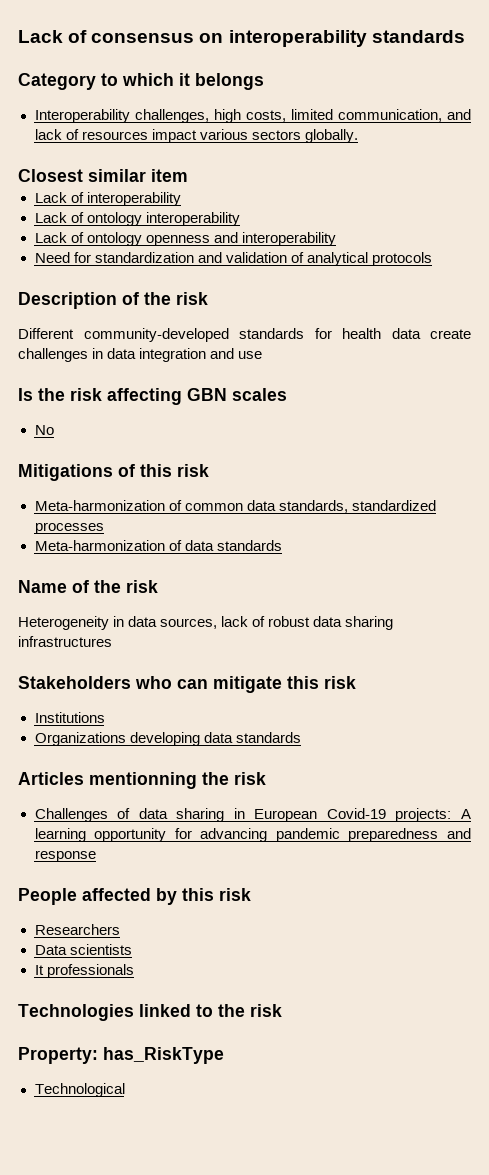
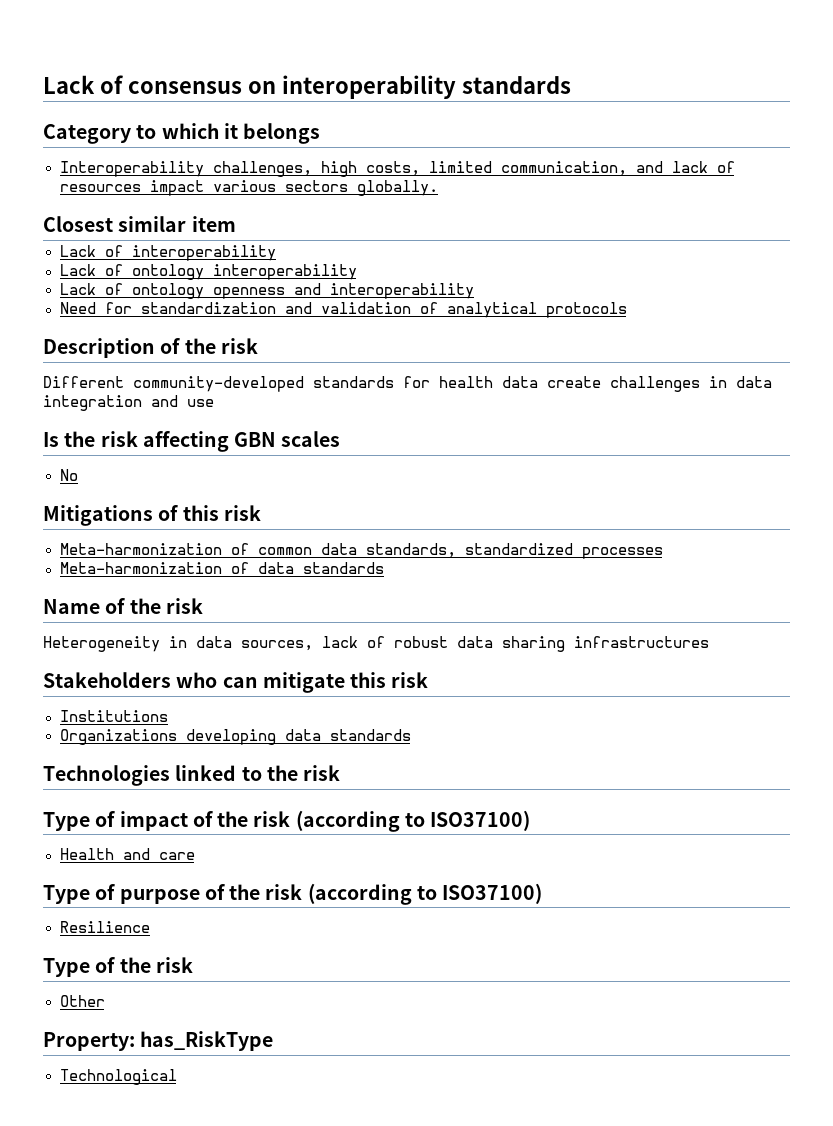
- Articles mentionning the risk
- Challenges of data sharing in European Covid-19 projects: A learning opportunity for advancing pandemic preparedness and response
- People affected by this risk
- Researchers
- Data scientists
- It professionals
+ Type of impact of the risk (according to ISO37100)
+ Health and care
+ Type of purpose of the risk (according to ISO37100)
+ Resilience
+ Type of the risk
+ Other

